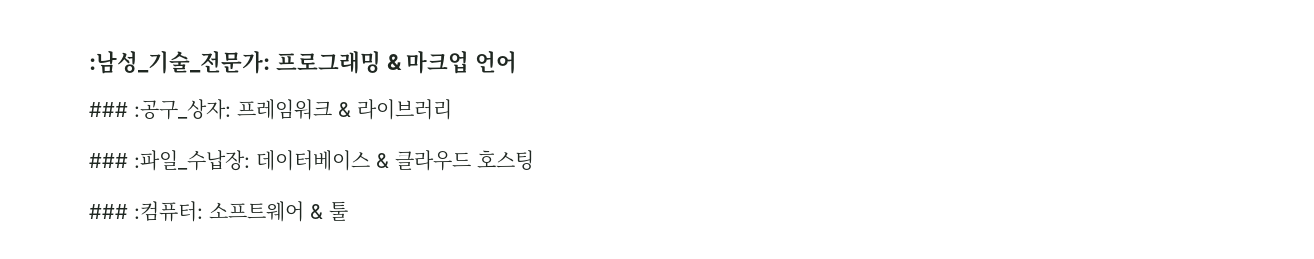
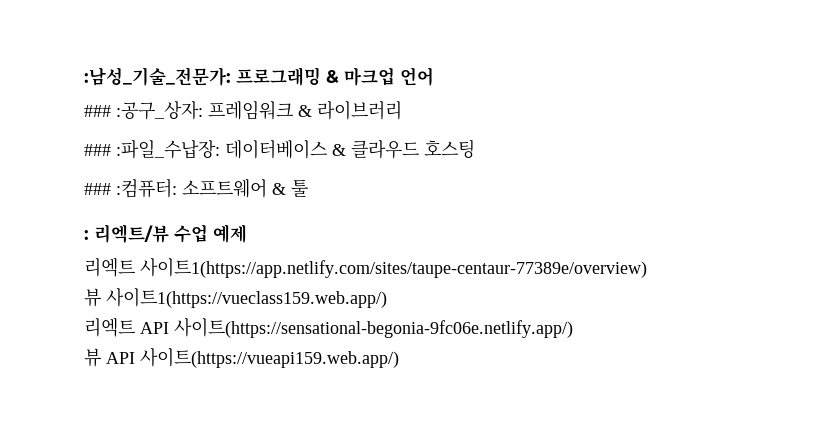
+ : 리엑트/뷰 수업 예제
+ 리엑트 사이트1(https://app.netlify.com/sites/taupe-centaur-77389e/overview)
+ 뷰 사이트1(https://vueclass159.web.app/)
+ 리엑트 API 사이트(https://sensational-begonia-9fc06e.netlify.app/)
+ 뷰 API 사이트(https://vueapi159.web.app/)

